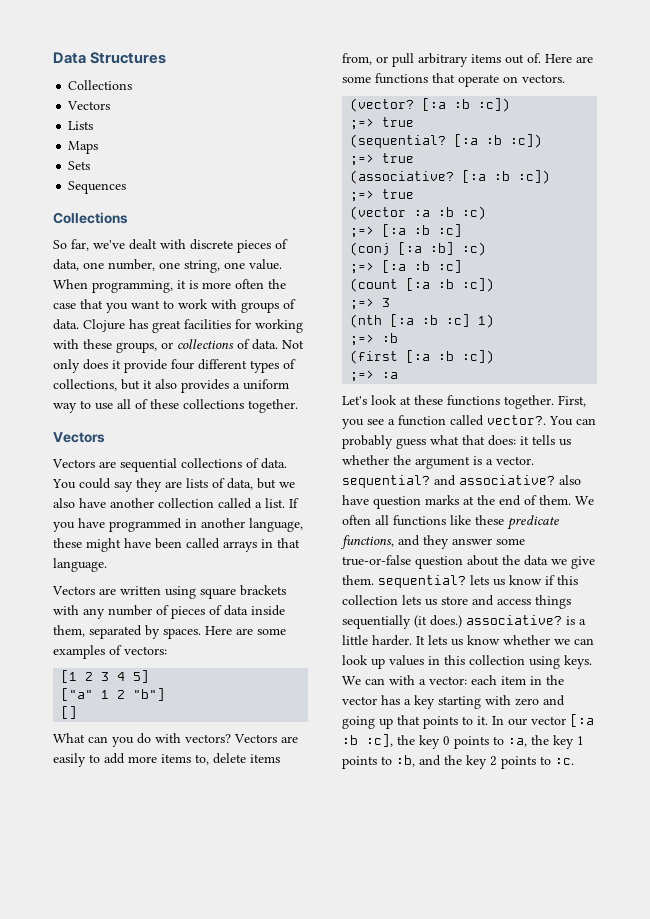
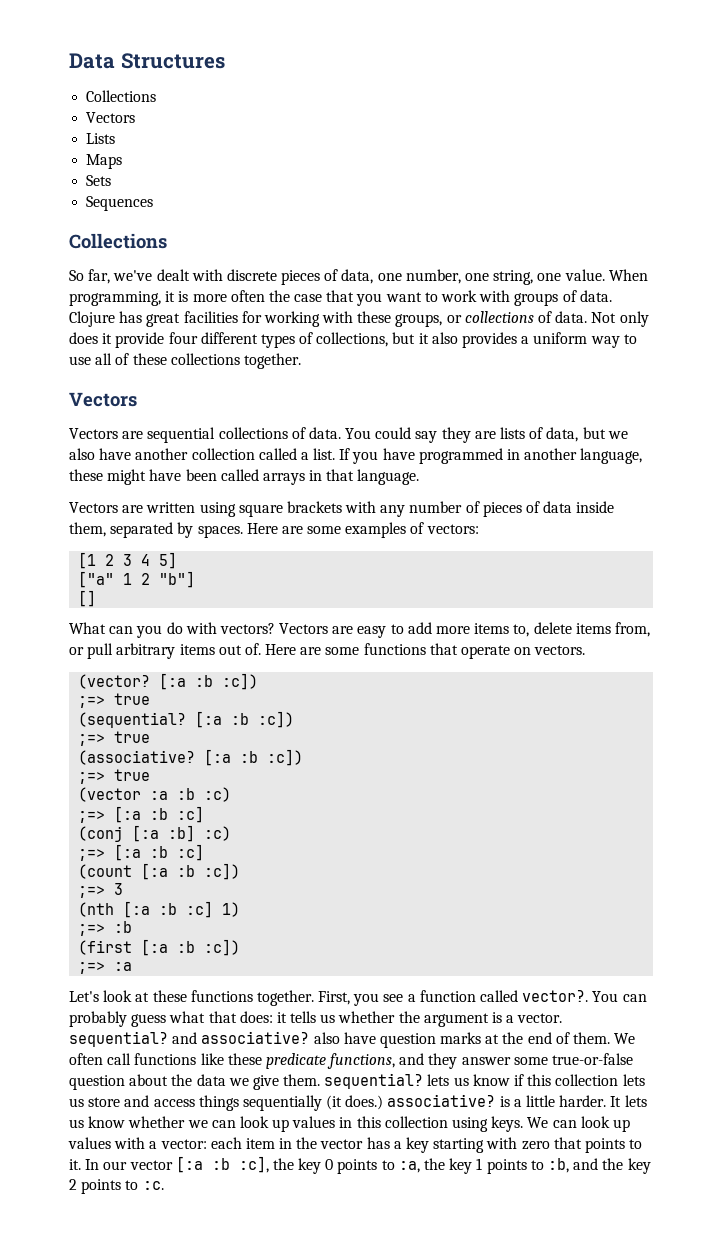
- Vectors are easily to add more items to, delete items from, or pull arbitrary items out of.
+ Vectors are easy to add more items to, delete items from, or pull arbitrary items out of.
- We often all functions like these predicate functions, and they answer some true-or-false question about the data we give them. sequential? lets us know if this collection lets us store and access things sequentially (it does.) associative? is a little harder.
+ We often call functions like these predicate functions, and they answer some true-or-false question about the data we give them. sequential? lets us know if this collection lets us store and access things sequentially (it does.) associative? is a little harder.
- We can with a vector: each item in the vector has a key starting with zero and going up that points to it.
+ We can look up values with a vector: each item in the vector has a key starting with zero that points to it.

